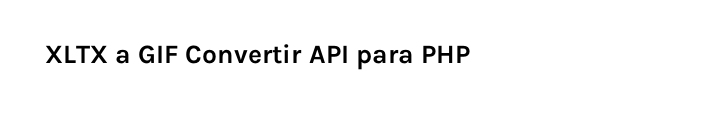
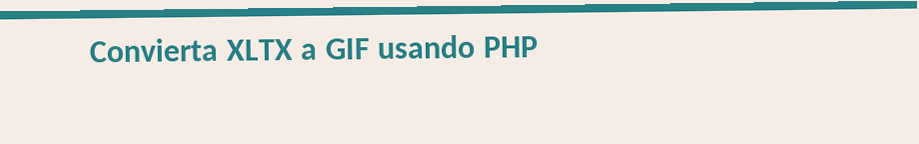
- XLTX a GIF Convertir API para PHP
+ Convierta XLTX a GIF usando PHP

